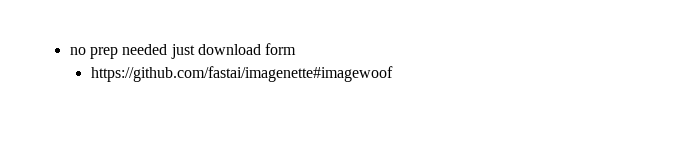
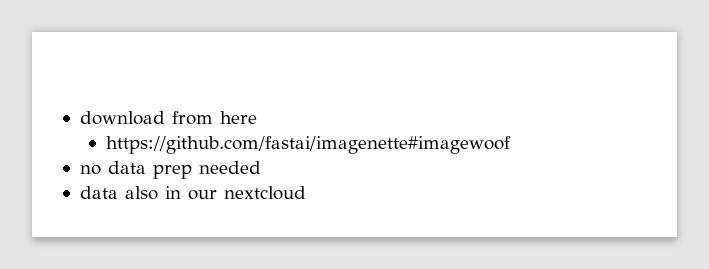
- no prep needed just download form
+ download from here
  https://github.com/fastai/imagenette#imagewoof
+ no data prep needed
+ data also in our nextcloud

